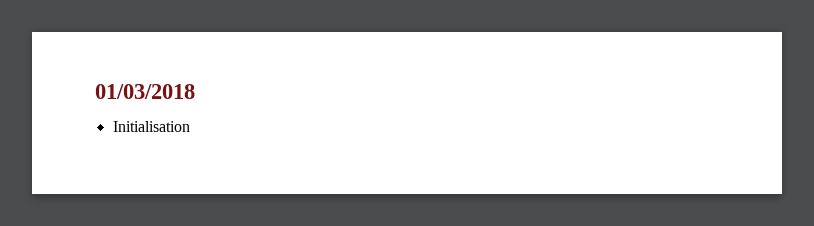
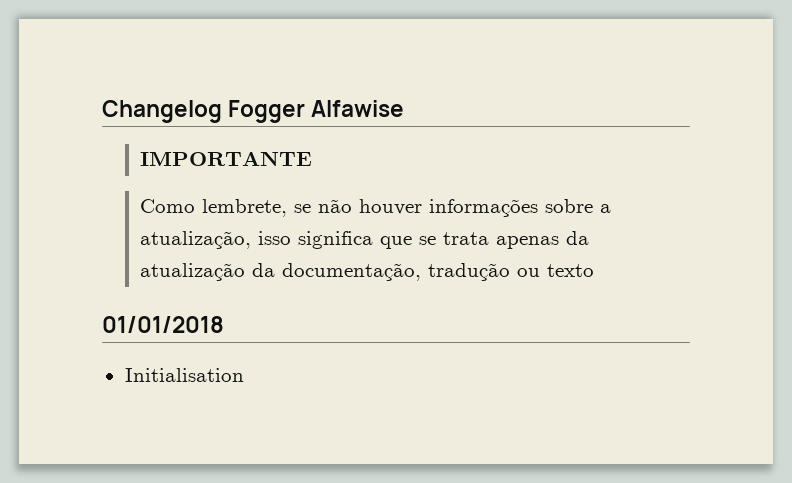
- 01/03/2018
+ Changelog Fogger Alfawise
+ IMPORTANTE
+ Como lembrete, se não houver informações sobre a atualização, isso significa que se trata apenas da atualização da documentação, tradução ou texto
+ 01/01/2018

